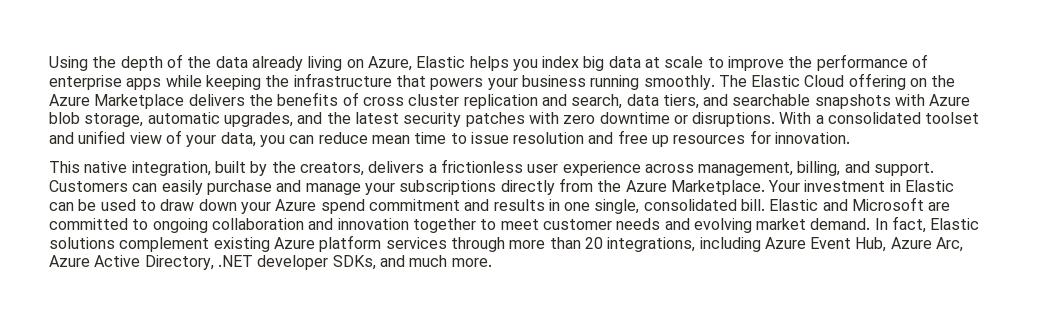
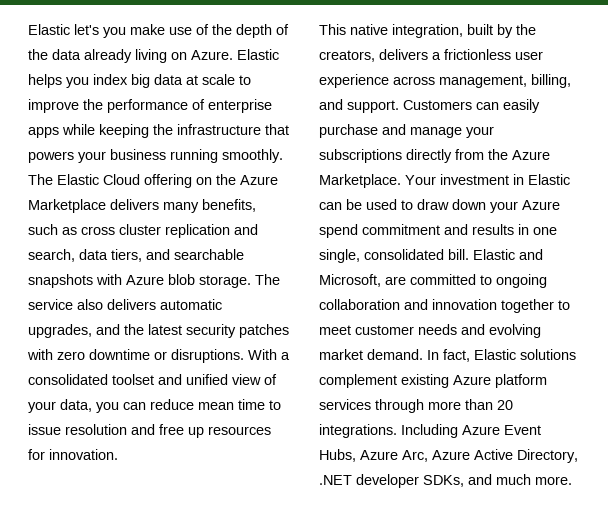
- Using the depth of the data already living on Azure, Elastic helps you index big data at scale to improve the performance of enterprise apps while keeping the infrastructure that powers your business running smoothly.
+ Elastic let's you make use of the depth of the data already living on Azure. Elastic helps you index big data at scale to improve the performance of enterprise apps while keeping the infrastructure that powers your business running smoothly.
- The Elastic Cloud offering on the Azure Marketplace delivers the benefits of cross cluster replication and search, data tiers, and searchable snapshots with Azure blob storage, automatic upgrades, and the latest security patches with zero downtime or disruptions.
+ The Elastic Cloud offering on the Azure Marketplace delivers many benefits, such as cross cluster replication and search, data tiers, and searchable snapshots with Azure blob storage. The service also delivers automatic upgrades, and the latest security patches with zero downtime or disruptions.
- Elastic and Microsoft are committed to ongoing collaboration and innovation together to meet customer needs and evolving market demand.
+ Elastic and Microsoft, are committed to ongoing collaboration and innovation together to meet customer needs and evolving market demand.
- In fact, Elastic solutions complement existing Azure platform services through more than 20 integrations, including Azure Event Hub, Azure Arc, Azure Active Directory, .NET developer SDKs, and much more.
+ In fact, Elastic solutions complement existing Azure platform services through more than 20 integrations. Including Azure Event Hubs, Azure Arc, Azure Active Directory, .NET developer SDKs, and much more.

